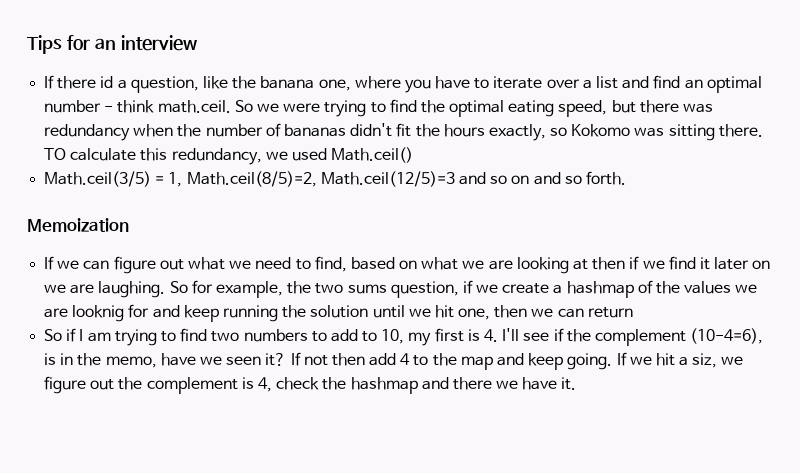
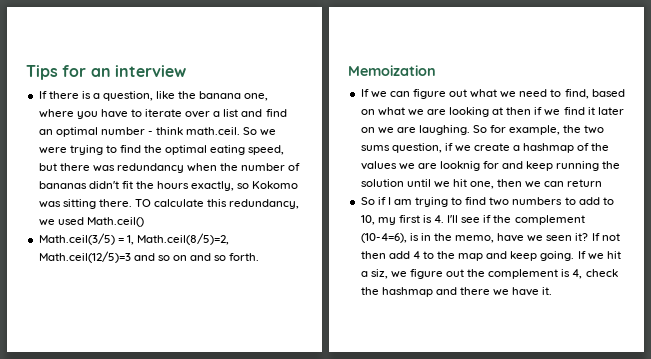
- If there id a question, like the banana one, where you have to iterate over a list and find an optimal number - think math.ceil. So we were trying to find the optimal eating speed, but there was redundancy when the number of bananas didn't fit the hours exactly, so Kokomo was sitting there.
+ If there is a question, like the banana one, where you have to iterate over a list and find an optimal number - think math.ceil. So we were trying to find the optimal eating speed, but there was redundancy when the number of bananas didn't fit the hours exactly, so Kokomo was sitting there.

